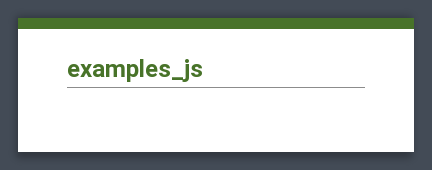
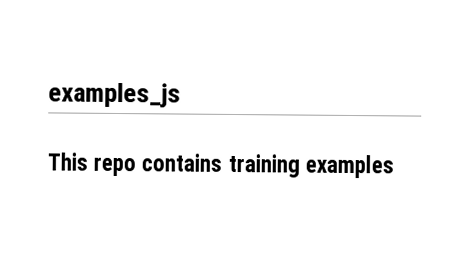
+ This repo contains training examples

